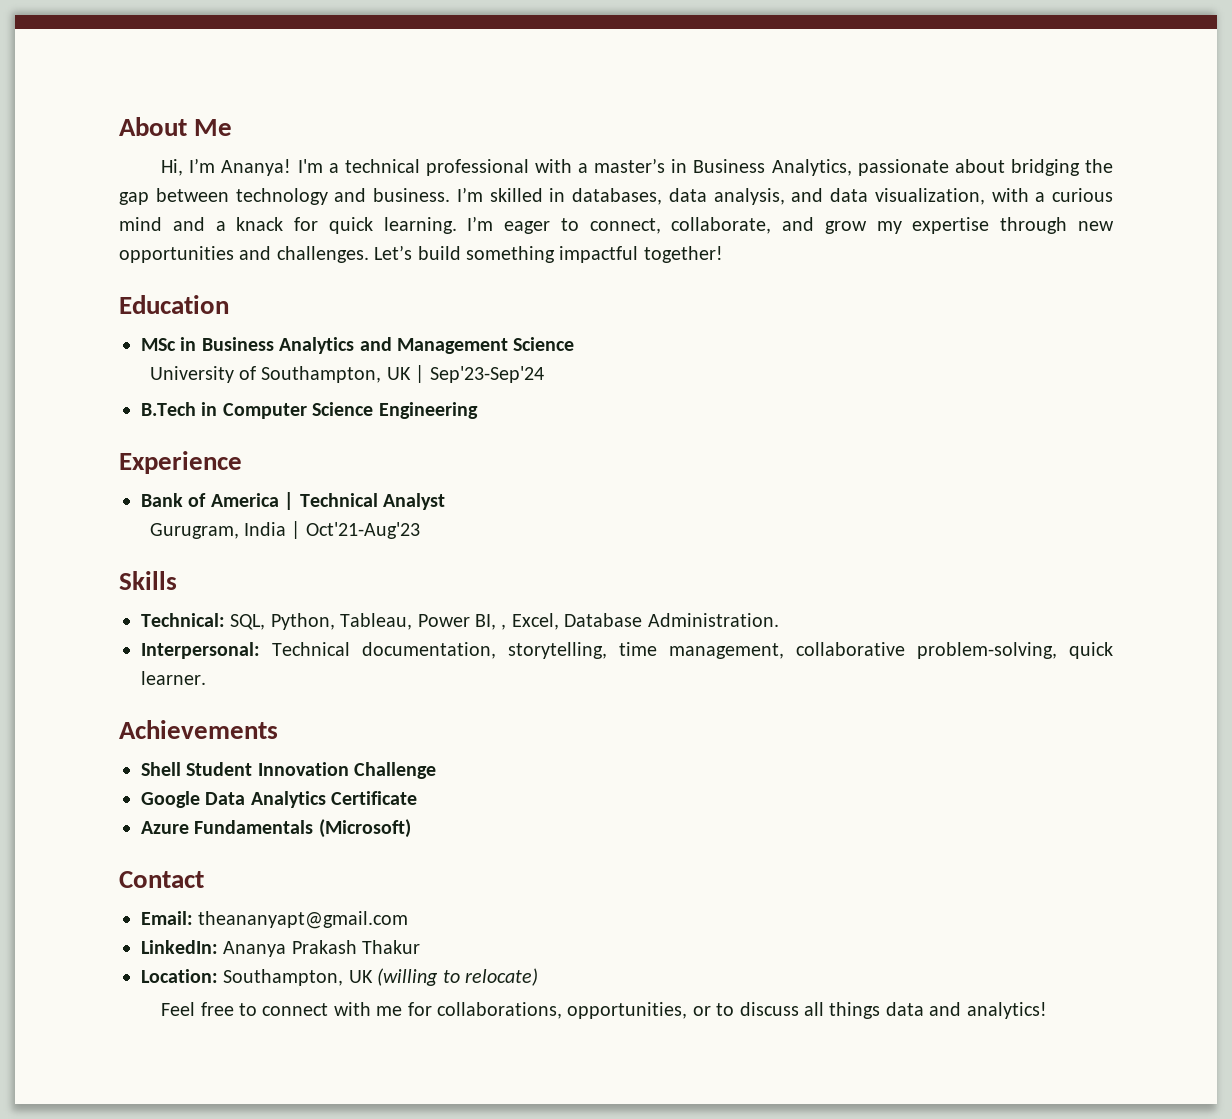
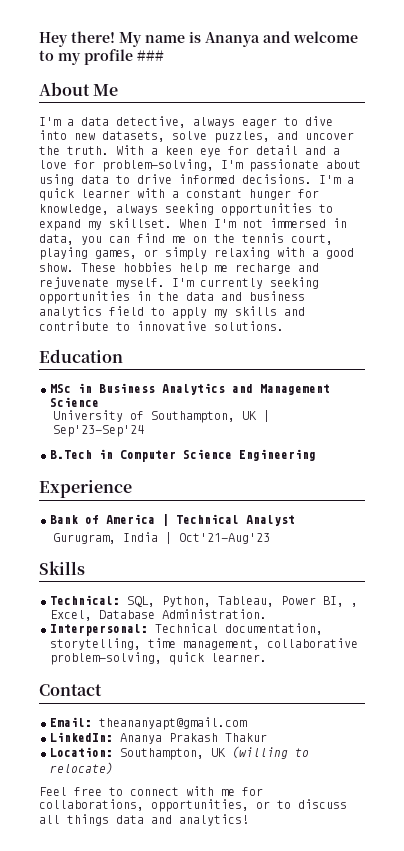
+ Hey there! My name is Ananya and welcome to my profile ###
  About Me
- Hi, I’m Ananya! I'm a technical professional with a master’s in Business Analytics, passionate about bridging the gap between technology and business. I’m skilled in databases, data analysis, and data visualization, with a curious mind and a knack for quick learning. I’m eager to connect, collaborate, and grow my expertise through new opportunities and challenges. Let’s build something impactful together!
+ I'm a data detective, always eager to dive into new datasets, solve puzzles, and uncover the truth. With a keen eye for detail and a love for problem-solving, I'm passionate about using data to drive informed decisions. I'm a quick learner with a constant hunger for knowledge, always seeking opportunities to expand my skillset. When I'm not immersed in data, you can find me on the tennis court, playing games, or simply relaxing with a good show. These hobbies help me recharge and rejuvenate myself. I'm currently seeking opportunities in the data and business analytics field to apply my skills and contribute to innovative solutions.
- Achievements
- Shell Student Innovation Challenge
- Google Data Analytics Certificate
- Azure Fundamentals (Microsoft)

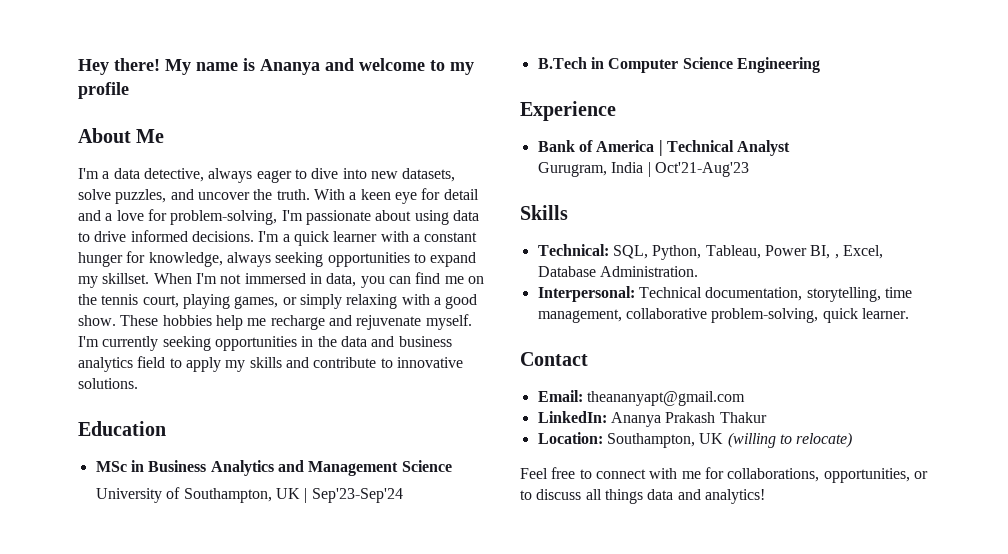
- My name is Ananya and welcome to my profile ###
+ My name is Ananya and welcome to my profile

